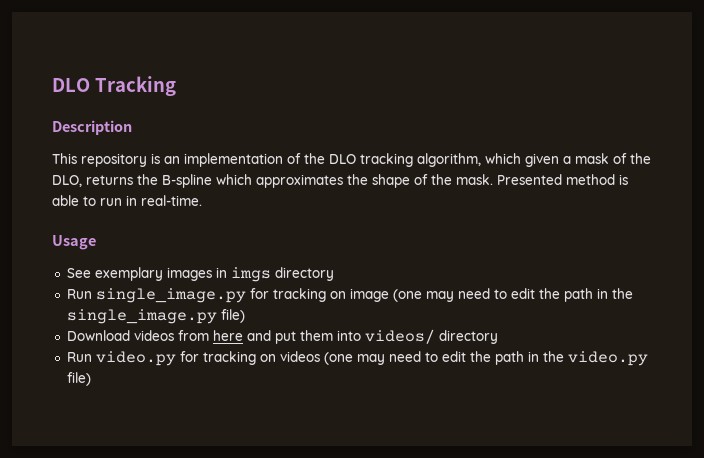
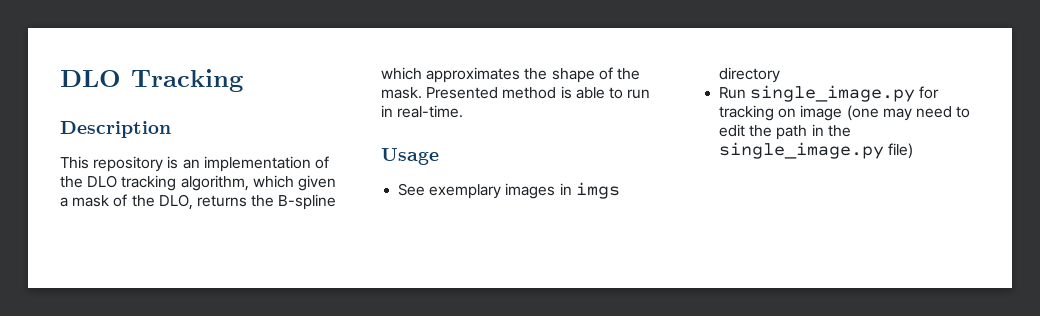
- Download videos from here and put them into videos/ directory
- Run video.py for tracking on videos (one may need to edit the path in the video.py file)

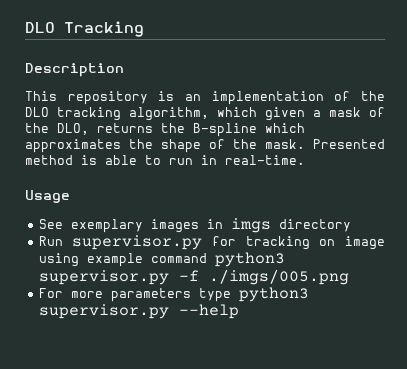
- Run single_image.py for tracking on image (one may need to edit the path in the single_image.py file)
+ Run supervisor.py for tracking on image using example command python3 supervisor.py -f ./imgs/005.png
+ For more parameters type python3 supervisor.py --help

